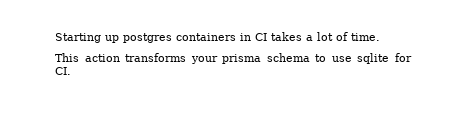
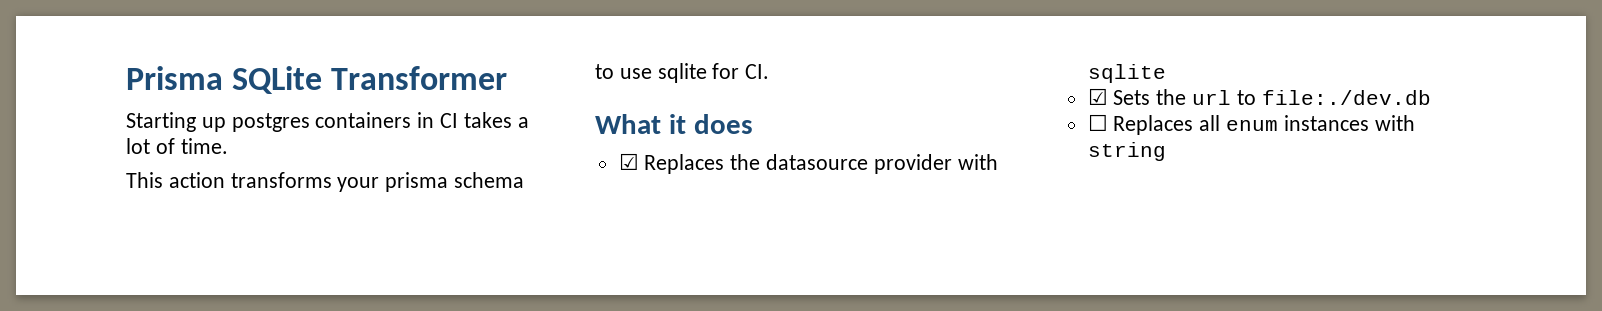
+ Prisma SQLite Transformer
+ What it does
+ ☑ Replaces the datasource provider with sqlite
+ ☑ Sets the url to file:./dev.db
+ ☐ Replaces all enum instances with string

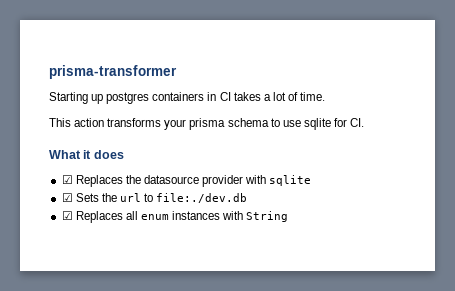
- Prisma SQLite Transformer
+ prisma-transformer
- ☐ Replaces all enum instances with string
+ ☑ Replaces all enum instances with String

